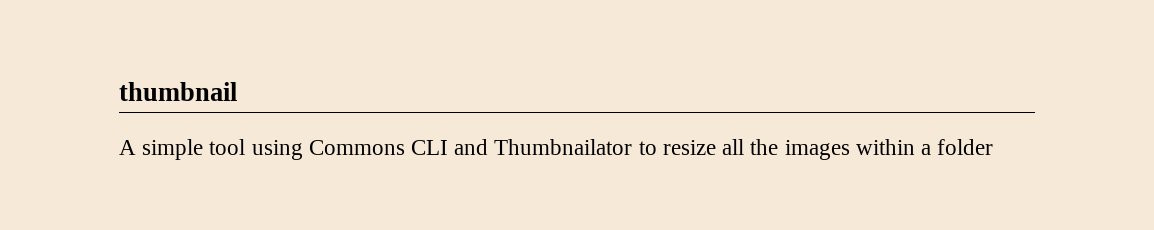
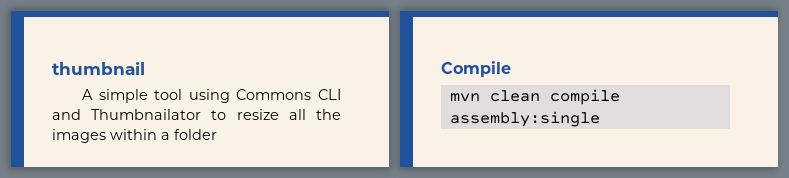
+ Compile
+ mvn clean compile assembly:single

